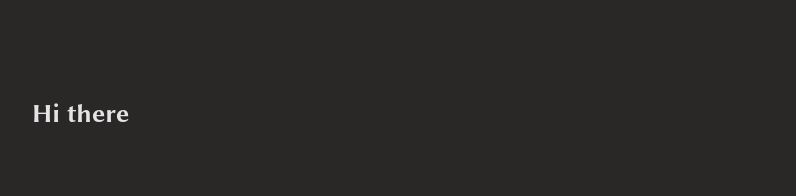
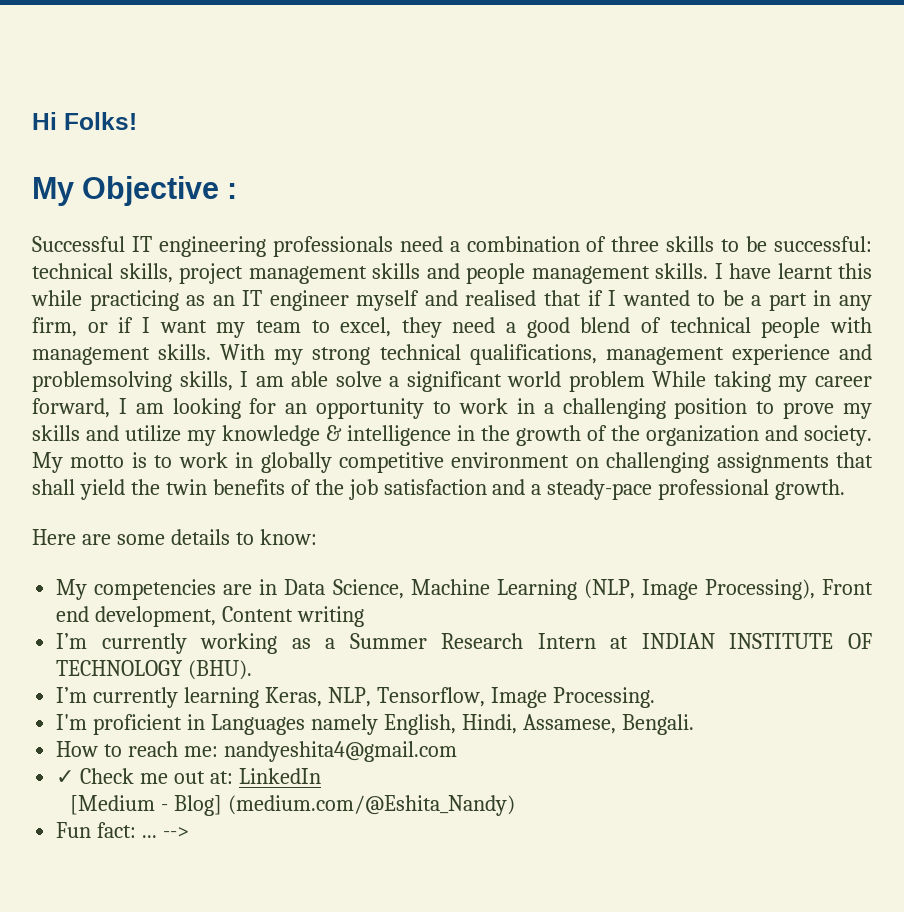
- Hi there
+ Hi Folks!
+ My Objective :
+ Successful IT engineering professionals need a combination of three skills to be successful: technical skills, project management skills and people management skills. I have learnt this while practicing as an IT engineer myself and realised that if I wanted to be a part in any firm, or if I want my team to excel, they need a good blend of technical people with management skills. With my strong technical qualifications, management experience and problemsolving skills, I am able solve a significant world problem While taking my career forward, I am looking for an opportunity to work in a challenging position to prove my skills and utilize my knowledge & intelligence in the growth of the organization and society. My motto is to work in globally competitive environment on challenging assignments that shall yield the twin benefits of the job satisfaction and a steady-pace professional growth.
+ Here are some details to know:
+ My competencies are in Data Science, Machine Learning (NLP, Image Processing), Front end development, Content writing
+ I’m currently working as a Summer Research Intern at INDIAN INSTITUTE OF TECHNOLOGY (BHU).
+ I’m currently learning Keras, NLP, Tensorflow, Image Processing.
+ I'm proficient in Languages namely English, Hindi, Assamese, Bengali.
+ How to reach me: nandyeshita4@gmail.com
+ ✓ Check me out at: LinkedIn
+ [Medium - Blog] (medium.com/@Eshita_Nandy)
+ Fun fact: ... -->

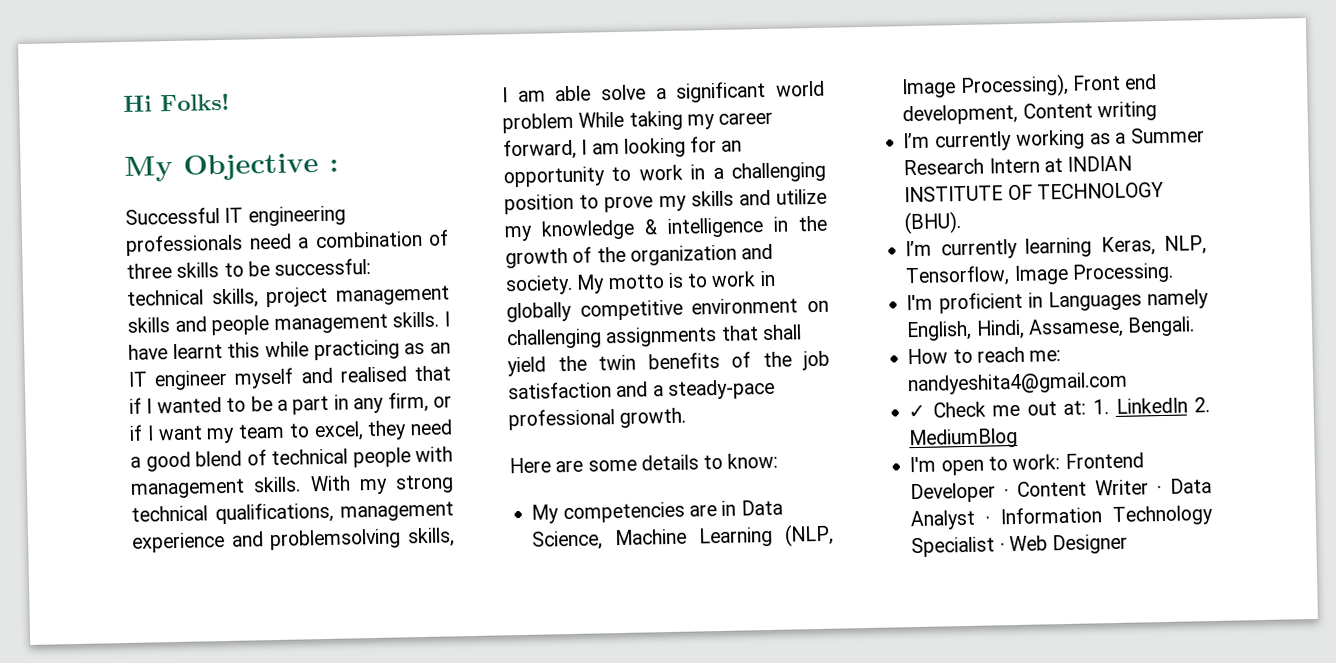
- ✓ Check me out at: LinkedIn
- [Medium - Blog] (medium.com/@Eshita_Nandy)
- Fun fact: ... -->
+ ✓ Check me out at: 1. LinkedIn 2. MediumBlog
+ I'm open to work: Frontend Developer · Content Writer · Data Analyst · Information Technology Specialist · Web Designer

